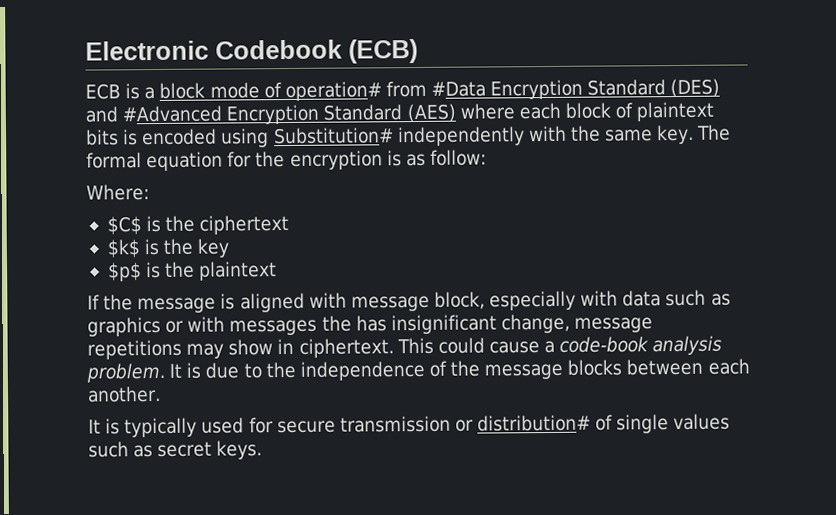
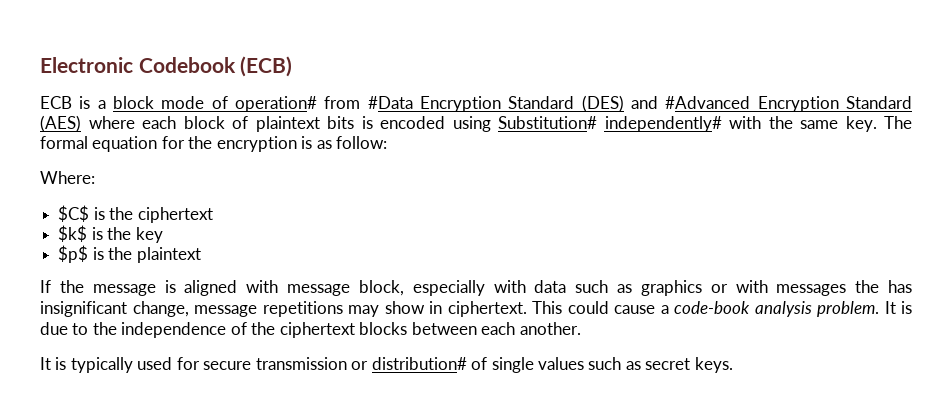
- ECB is a block mode of operation# from #Data Encryption Standard (DES) and #Advanced Encryption Standard (AES) where each block of plaintext bits is encoded using Substitution# independently with the same key.
+ ECB is a block mode of operation# from #Data Encryption Standard (DES) and #Advanced Encryption Standard (AES) where each block of plaintext bits is encoded using Substitution# independently# with the same key.
- It is due to the independence of the message blocks between each another.
+ It is due to the independence of the ciphertext blocks between each another.

